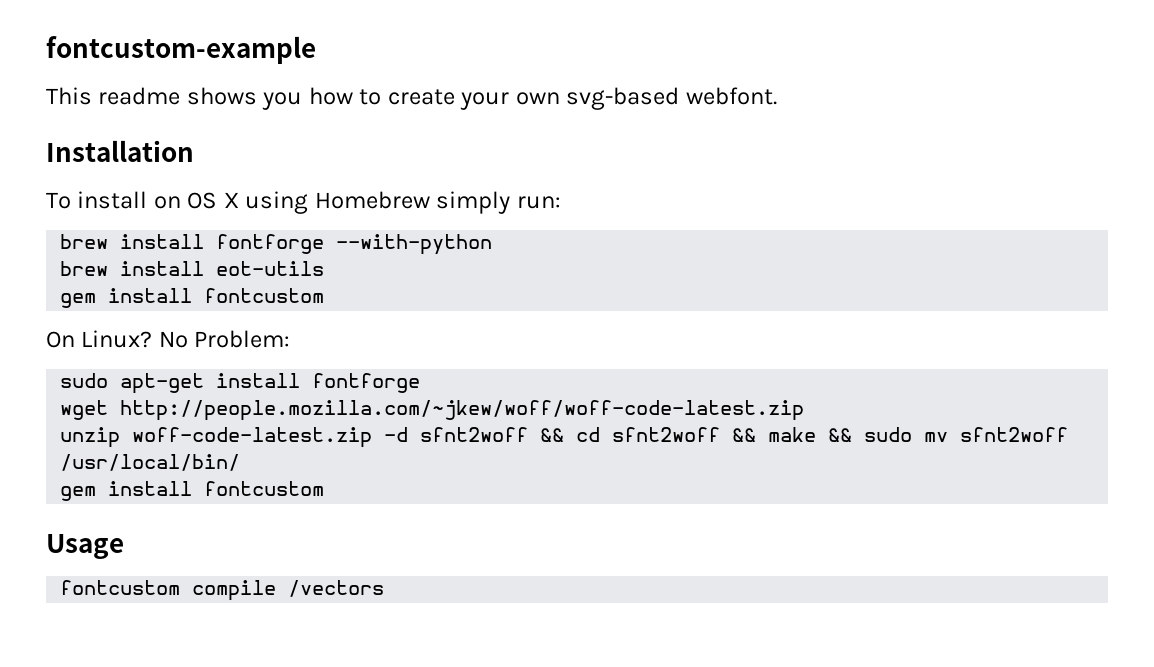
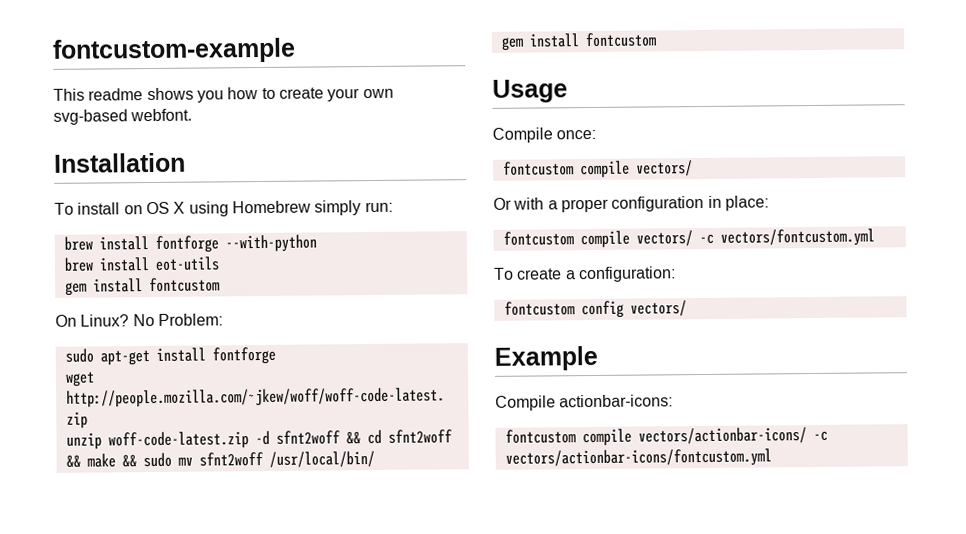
- fontcustom compile /vectors
+ Compile once:
+ fontcustom compile vectors/
+ Or with a proper configuration in place:
+ fontcustom compile vectors/ -c vectors/fontcustom.yml
+ To create a configuration:
+ fontcustom config vectors/
+ Example
+ Compile actionbar-icons:
+ fontcustom compile vectors/actionbar-icons/ -c vectors/actionbar-icons/fontcustom.yml

